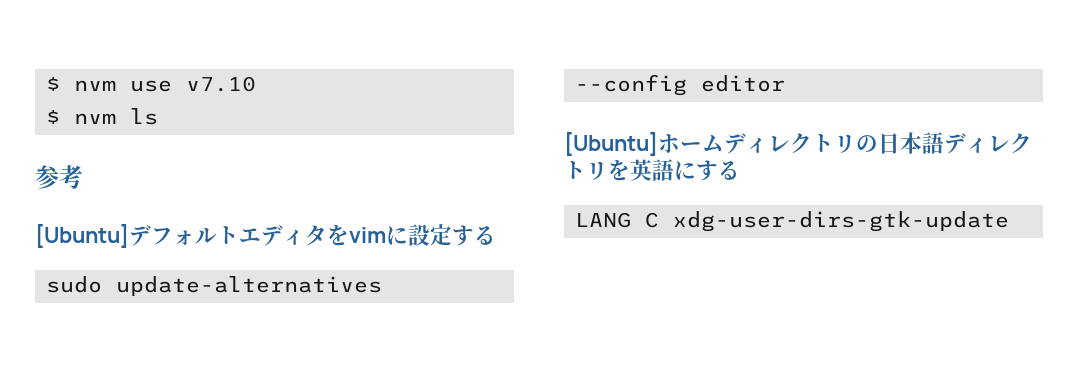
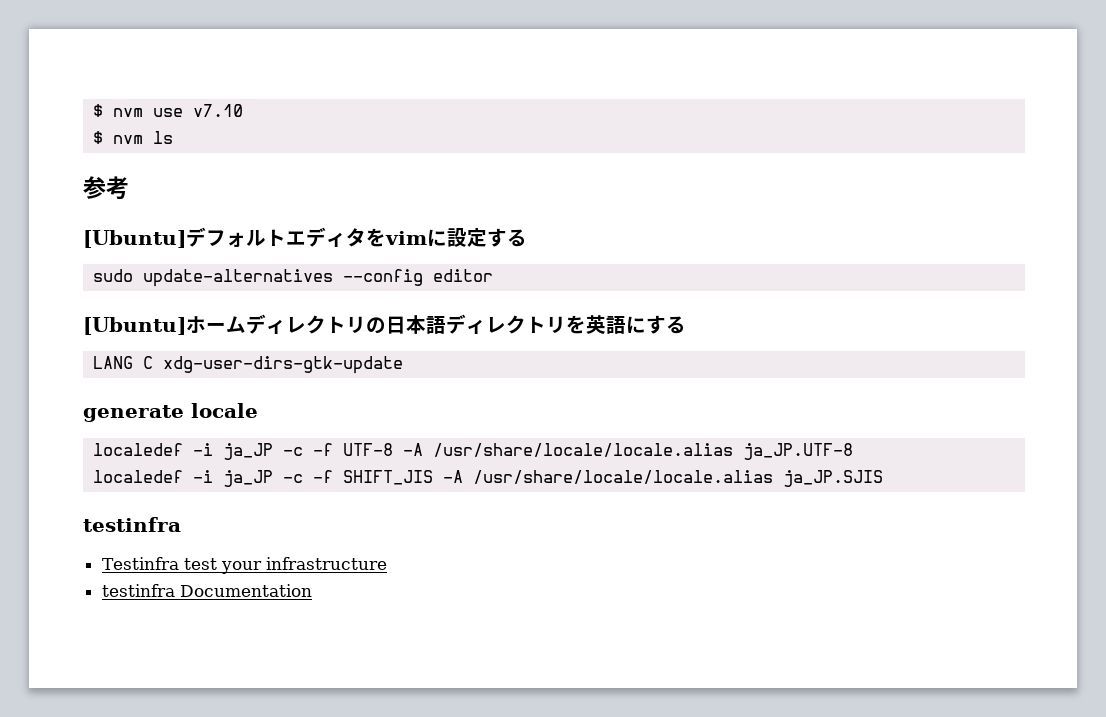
+ generate locale
+ localedef -i ja_JP -c -f UTF-8 -A /usr/share/locale/locale.alias ja_JP.UTF-8
+ localedef -i ja_JP -c -f SHIFT_JIS -A /usr/share/locale/locale.alias ja_JP.SJIS
+ testinfra
+ Testinfra test your infrastructure
+ testinfra Documentation

